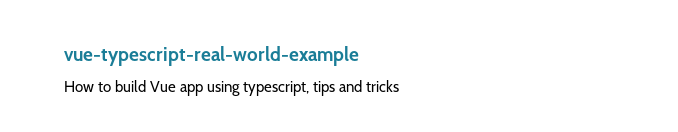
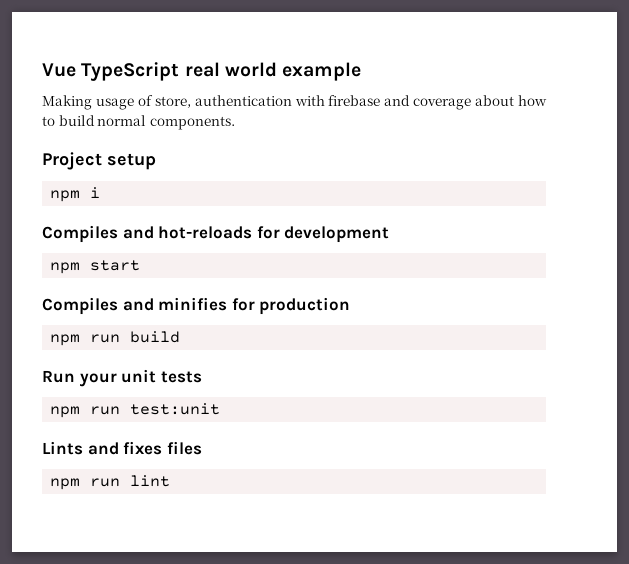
- vue-typescript-real-world-example
- How to build Vue app using typescript, tips and tricks
+ Vue TypeScript real world example
+ Making usage of store, authentication with firebase and coverage about how to build normal components.
+ Project setup
+ npm i
+ Compiles and hot-reloads for development
+ npm start
+ Compiles and minifies for production
+ npm run build
+ Run your unit tests
+ npm run test:unit
+ Lints and fixes files
+ npm run lint

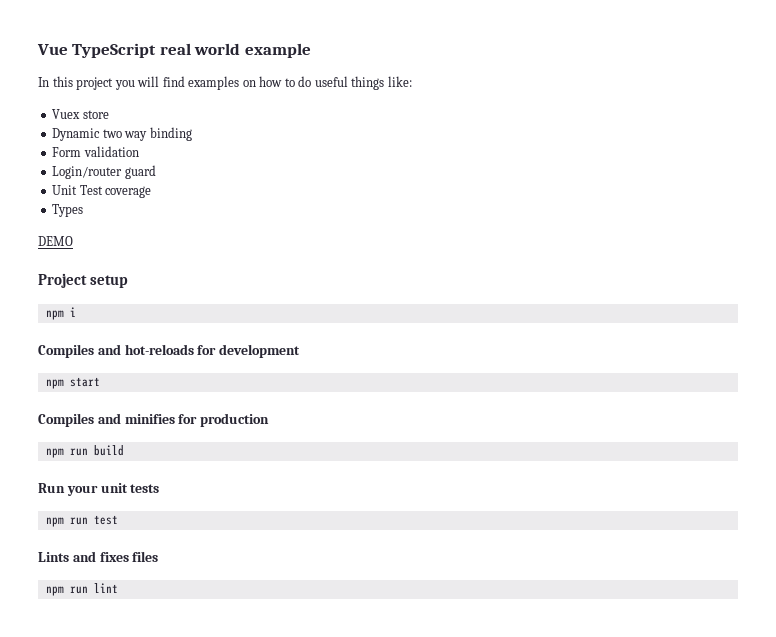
- Making usage of store, authentication with firebase and coverage about how to build normal components.
+ In this project you will find examples on how to do useful things like:
+ Vuex store
+ Dynamic two way binding
+ Form validation
+ Login/router guard
+ Unit Test coverage
+ Types
+ DEMO
- npm run test:unit
+ npm run test

